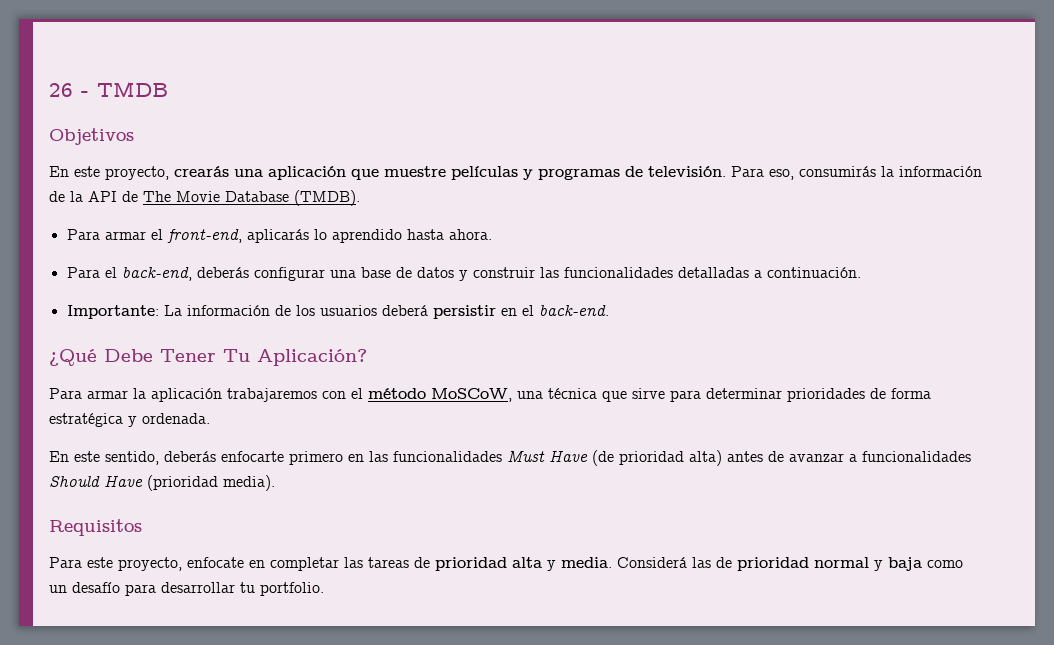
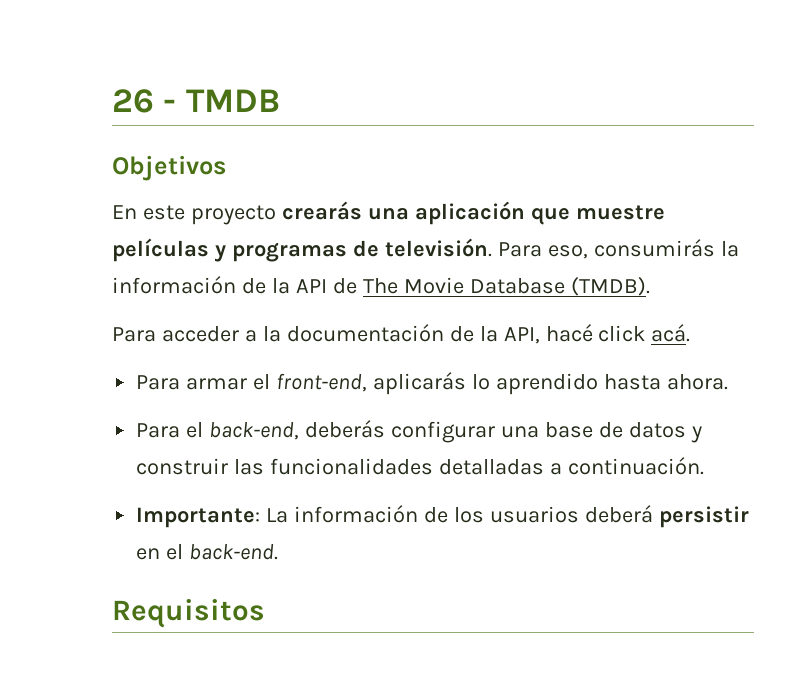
- En este proyecto, crearás una aplicación que muestre películas y programas de televisión.
+ En este proyecto crearás una aplicación que muestre películas y programas de televisión.
+ Para acceder a la documentación de la API, hacé click acá.
- ¿Qué Debe Tener Tu Aplicación?
- Para armar la aplicación trabajaremos con el método MoSCoW, una técnica que sirve para determinar prioridades de forma estratégica y ordenada.
- En este sentido, deberás enfocarte primero en las funcionalidades Must Have (de prioridad alta) antes de avanzar a funcionalidades Should Have (prioridad media).
  Requisitos
- Para este proyecto, enfocate en completar las tareas de prioridad alta y media. Considerá las de prioridad normal y baja como un desafío para desarrollar tu portfolio.

